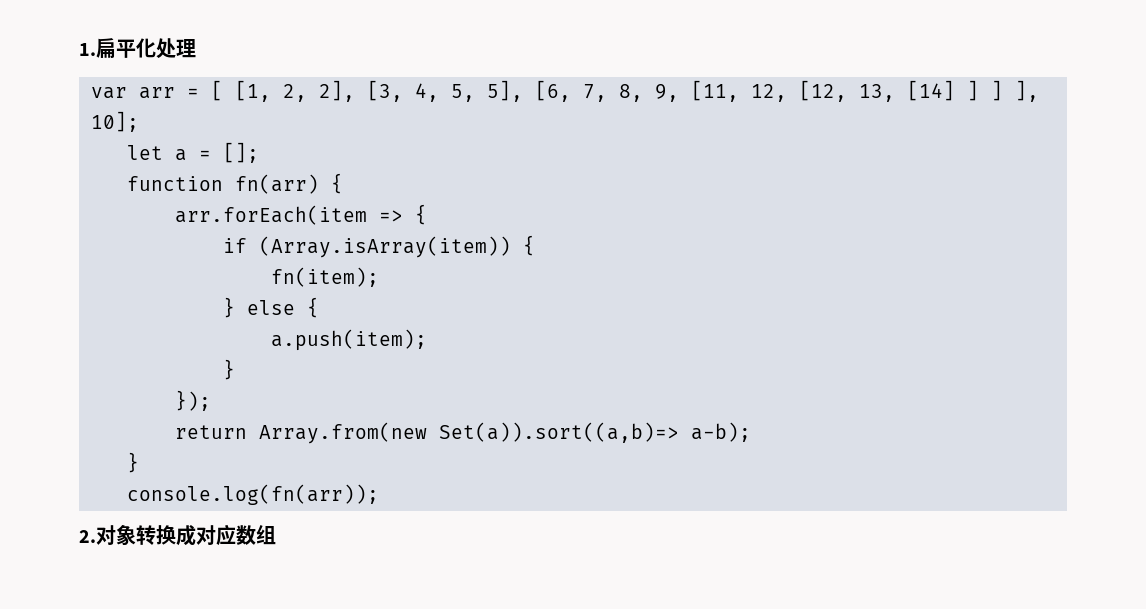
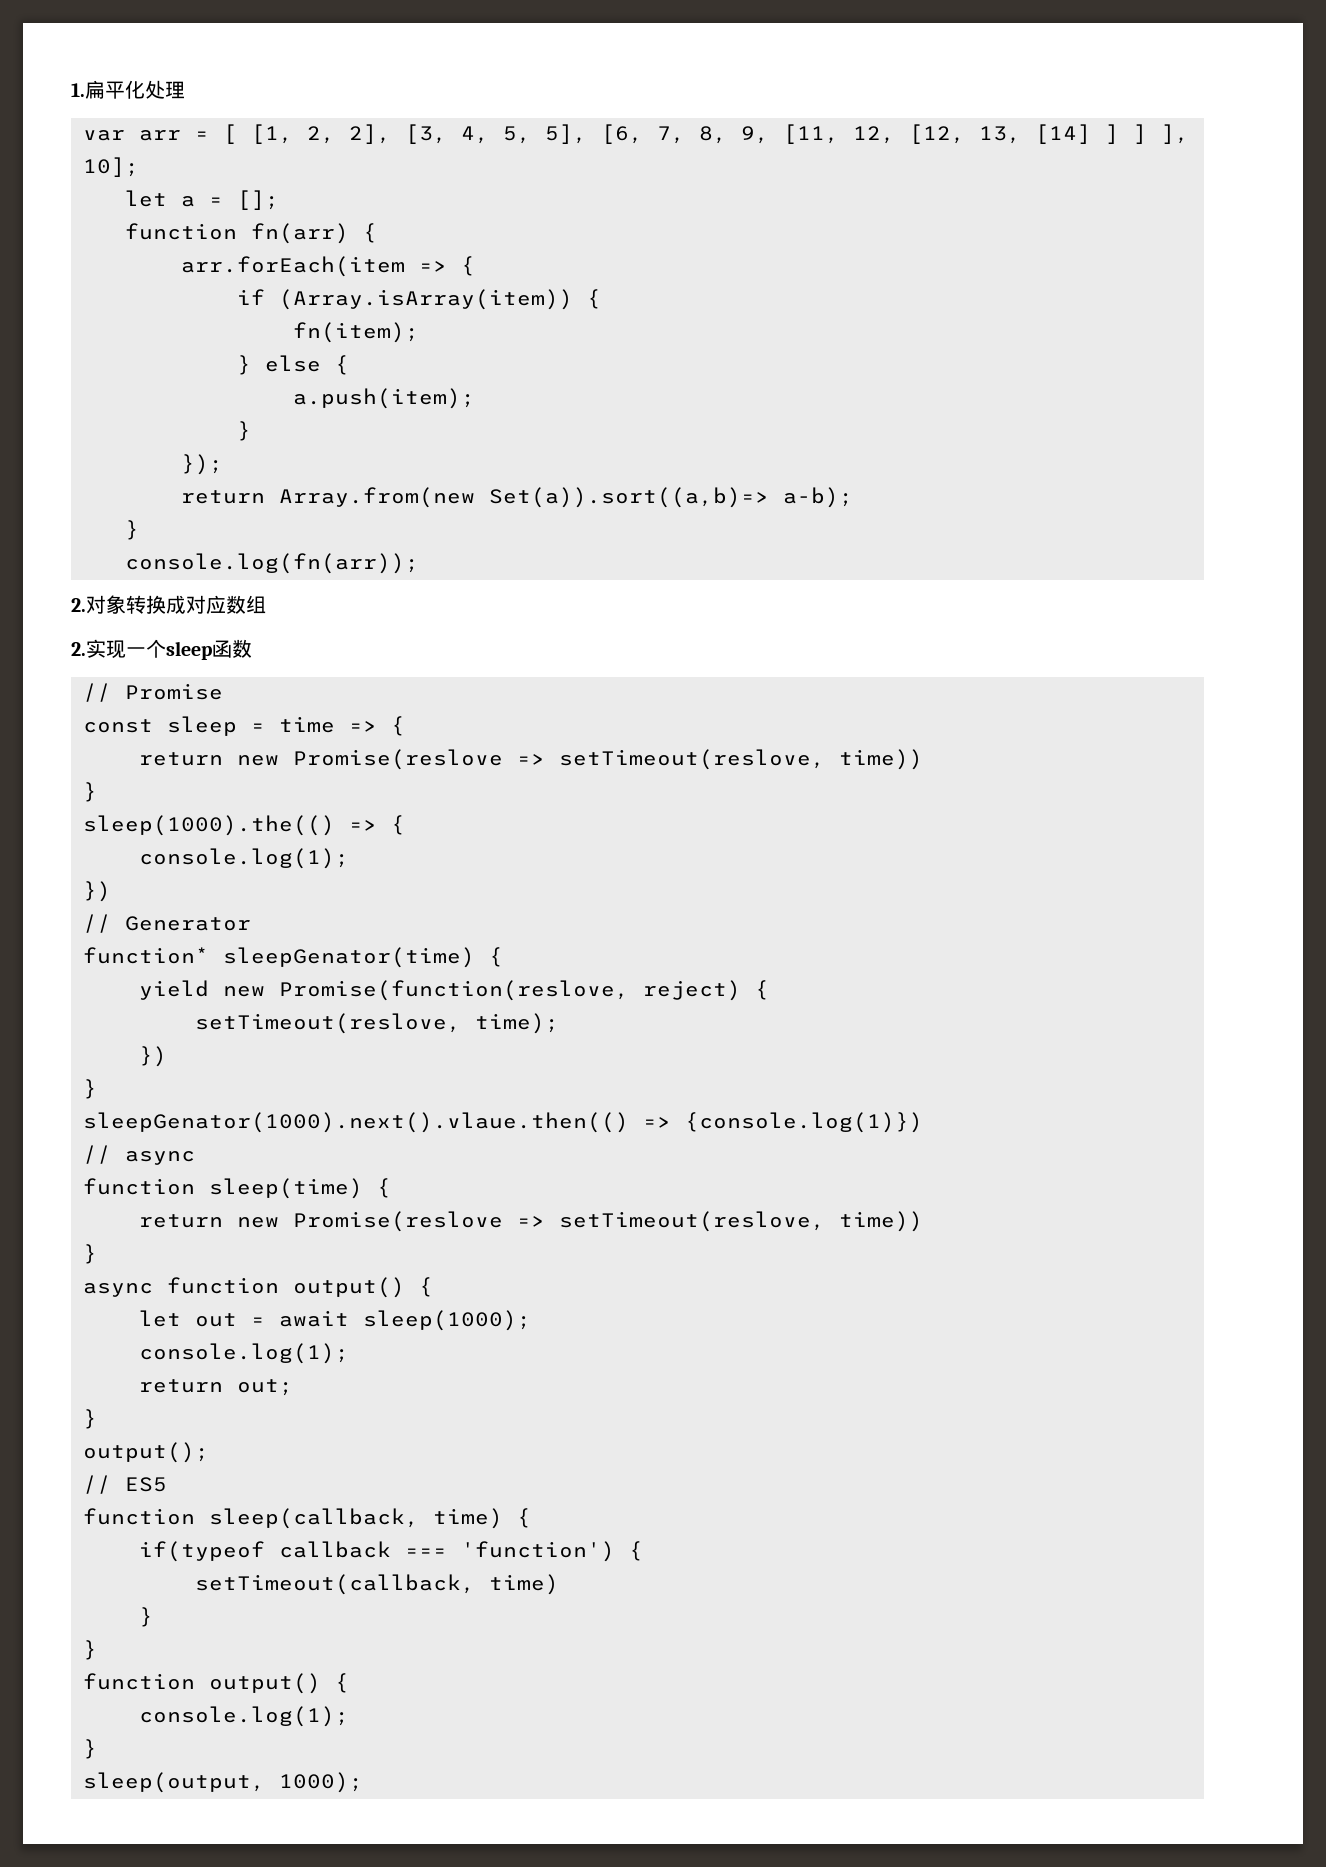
+ 2.实现一个sleep函数
+ // Promise
+ const sleep = time => {
+ return new Promise(reslove => setTimeout(reslove, time))
+ }
+ sleep(1000).the(() => {
+ console.log(1);
+ })
+ // Generator
+ function* sleepGenator(time) {
+ yield new Promise(function(reslove, reject) {
+ setTimeout(reslove, time);
+ })
+ }
+ sleepGenator(1000).next().vlaue.then(() => {console.log(1)})
+ // async
+ function sleep(time) {
+ return new Promise(reslove => setTimeout(reslove, time))
+ }
+ async function output() {
+ let out = await sleep(1000);
+ console.log(1);
+ return out;
+ }
+ output();
+ // ES5
+ function sleep(callback, time) {
+ if(typeof callback === 'function') {
+ setTimeout(callback, time)
+ }
+ }
+ function output() {
+ console.log(1);
+ }
+ sleep(output, 1000);

